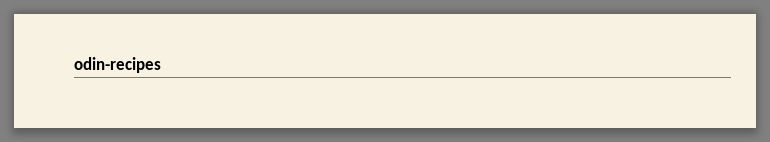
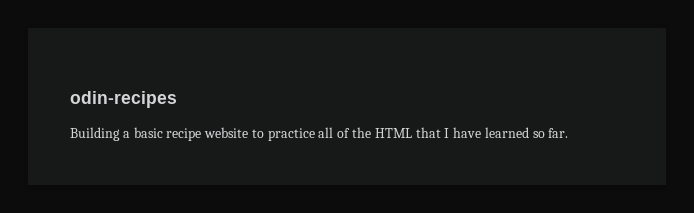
+ Building a basic recipe website to practice all of the HTML that I have learned so far.

